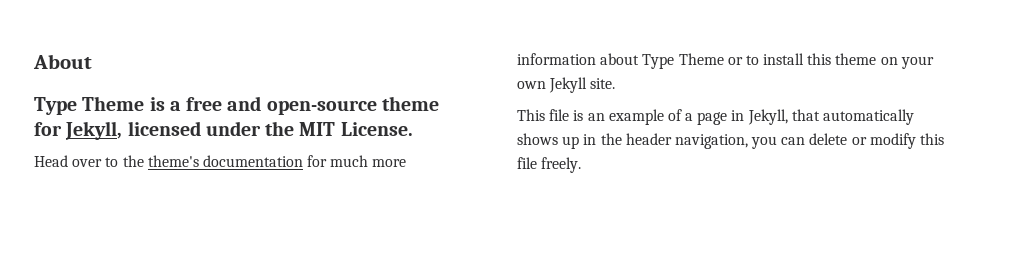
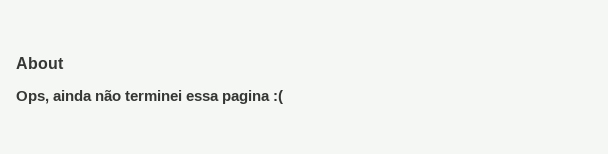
- Type Theme is a free and open-source theme for Jekyll, licensed under the MIT License.
- Head over to the theme's documentation for much more information about Type Theme or to install this theme on your own Jekyll site.
- This file is an example of a page in Jekyll, that automatically shows up in the header navigation, you can delete or modify this file freely.
+ Ops, ainda não terminei essa pagina :(

